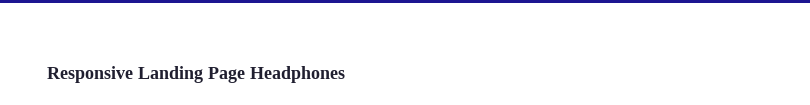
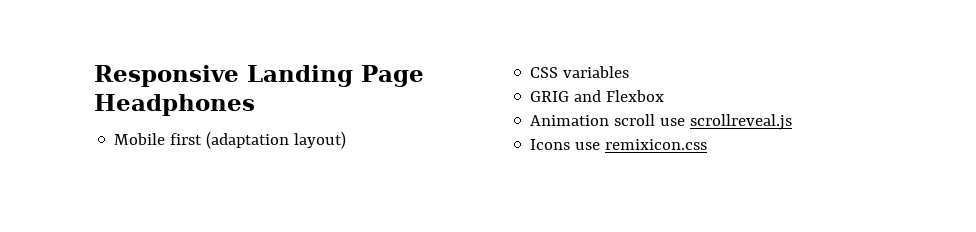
+ Mobile first (adaptation layout)
+ CSS variables
+ GRIG and Flexbox
+ Animation scroll use scrollreveal.js
+ Icons use remixicon.css

